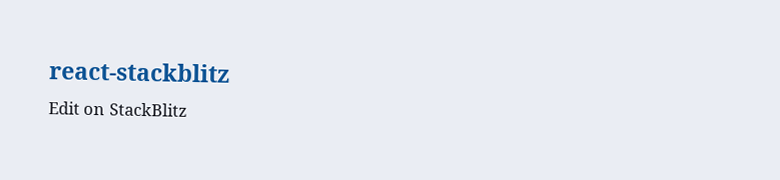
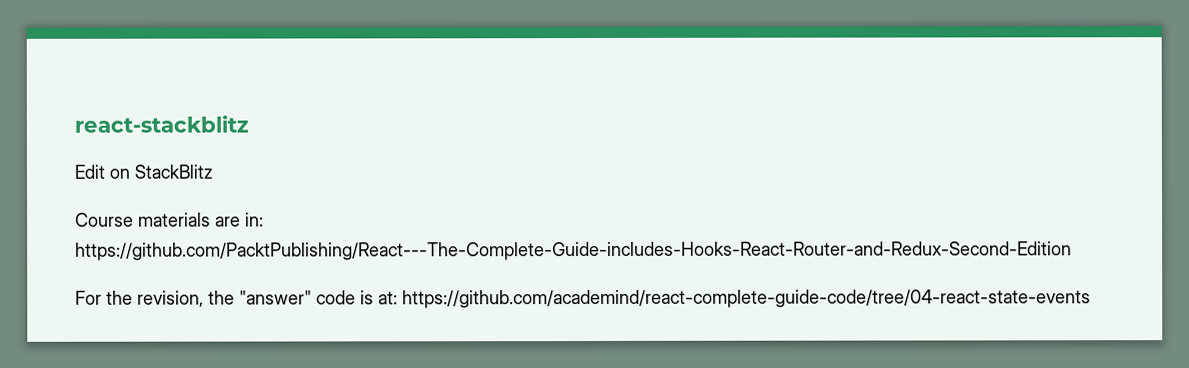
+ Course materials are in: https://github.com/PacktPublishing/React---The-Complete-Guide-includes-Hooks-React-Router-and-Redux-Second-Edition
+ For the revision, the "answer" code is at: https://github.com/academind/react-complete-guide-code/tree/04-react-state-events

